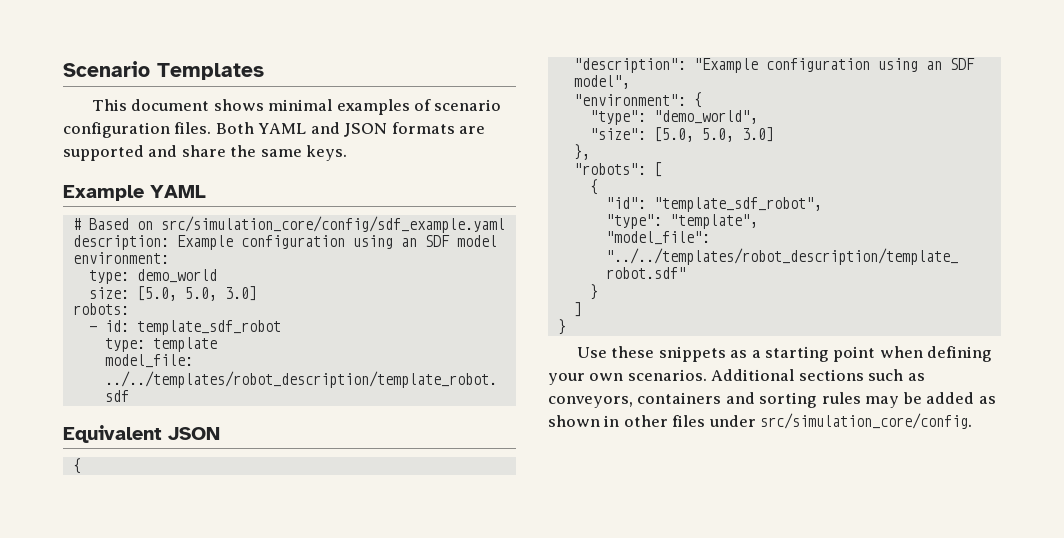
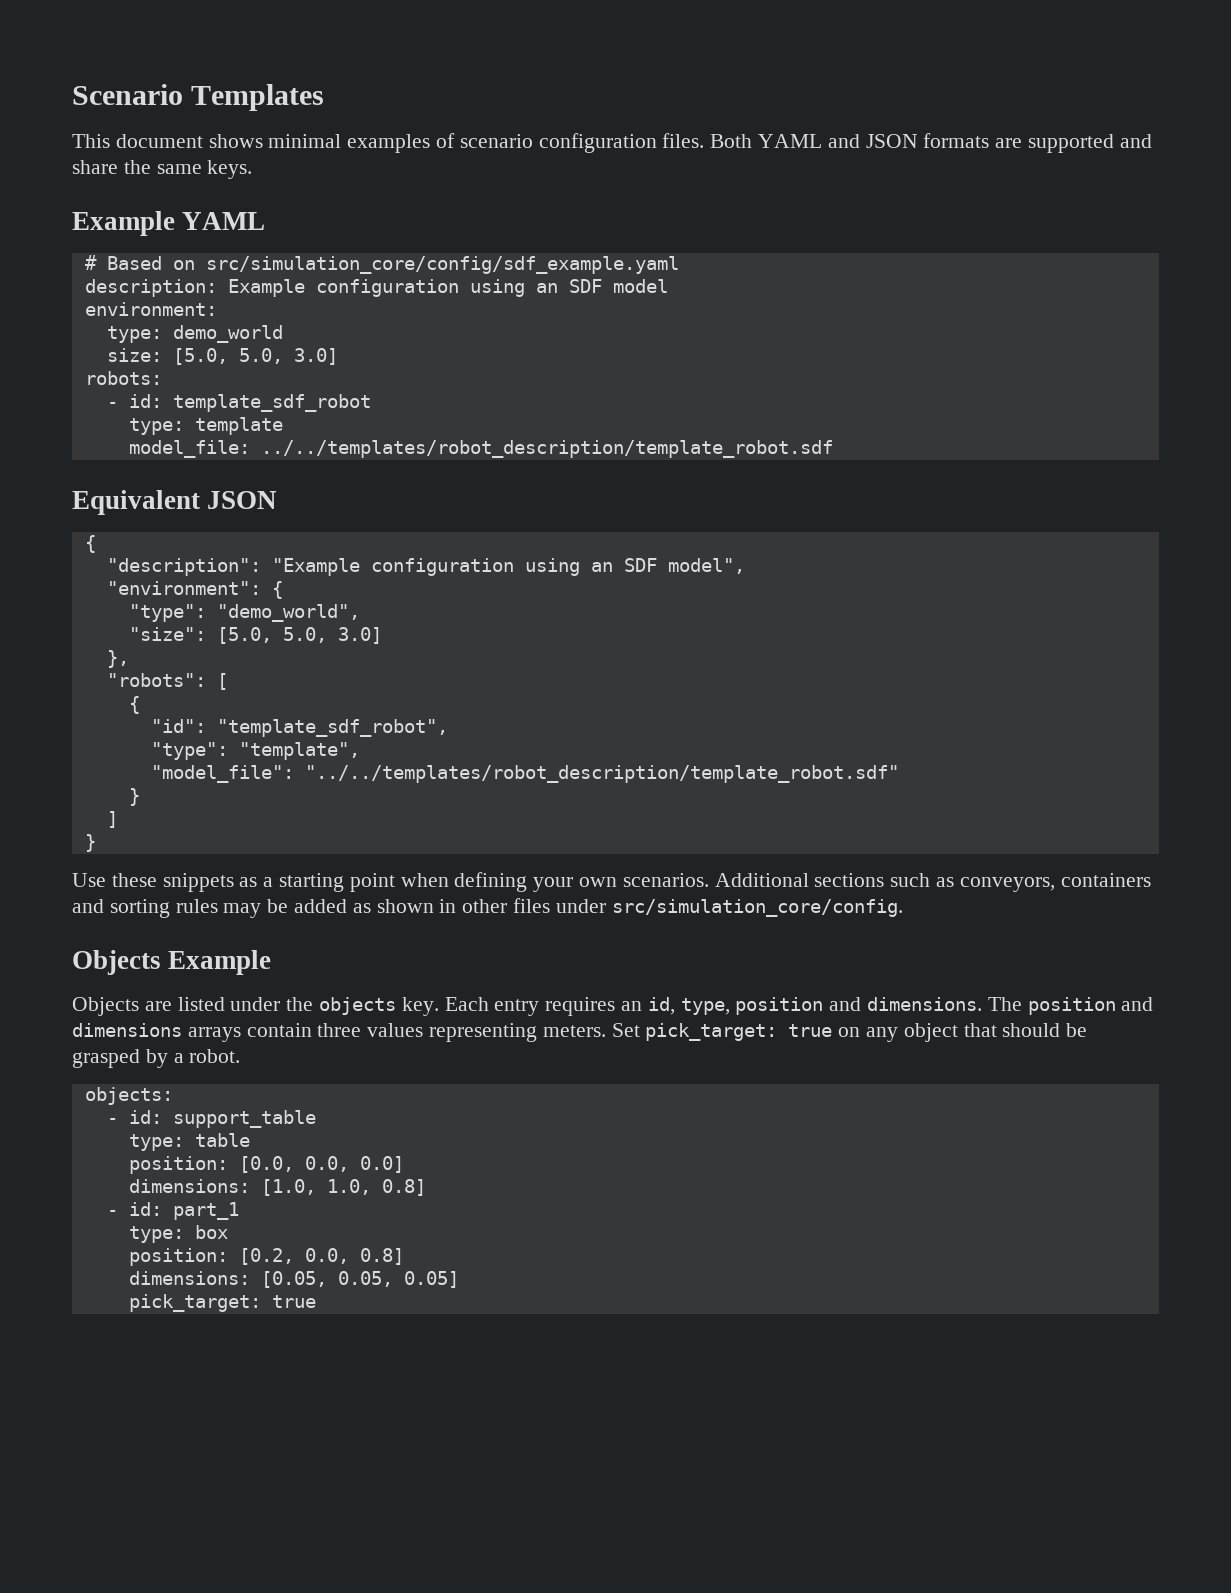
+ Objects Example
+ Objects are listed under the objects key. Each entry requires an id, type, position and dimensions. The position and dimensions arrays contain three values representing meters. Set pick_target: true on any object that should be grasped by a robot.
+ objects:
+ - id: support_table
+ type: table
+ position: [0.0, 0.0, 0.0]
+ dimensions: [1.0, 1.0, 0.8]
+ - id: part_1
+ type: box
+ position: [0.2, 0.0, 0.8]
+ dimensions: [0.05, 0.05, 0.05]
+ pick_target: true

